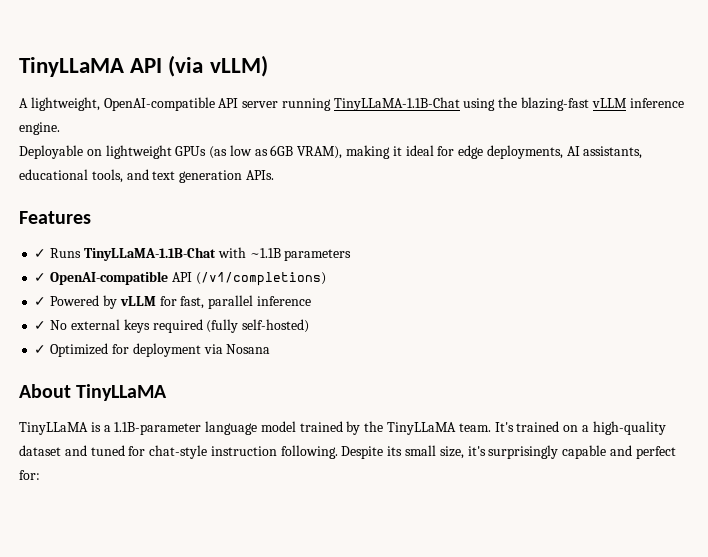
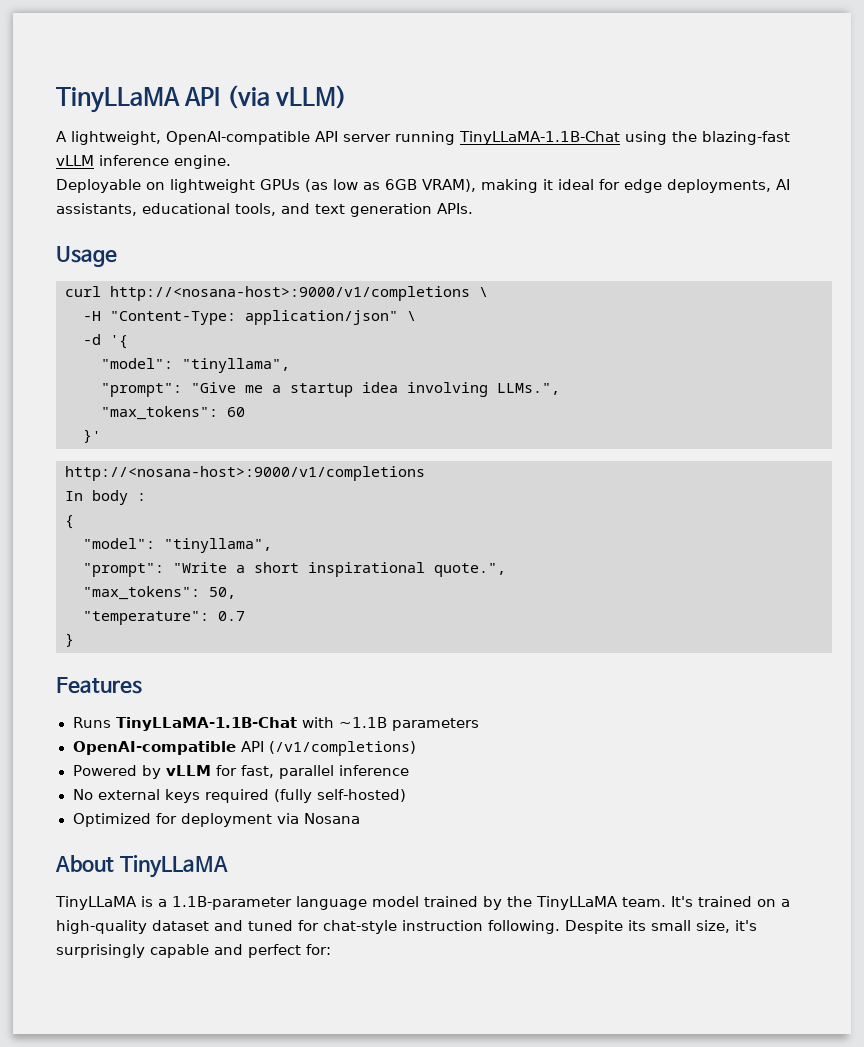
+ Usage
+ curl http://<nosana-host>:9000/v1/completions \
+ -H "Content-Type: application/json" \
+ -d '{
+ "model": "tinyllama",
+ "prompt": "Give me a startup idea involving LLMs.",
+ "max_tokens": 60
+ }'
+ http://<nosana-host>:9000/v1/completions
+ In body :
+ {
+ "model": "tinyllama",
+ "prompt": "Write a short inspirational quote.",
+ "max_tokens": 50,
+ "temperature": 0.7
+ }
- ✓ Runs TinyLLaMA-1.1B-Chat with ~1.1B parameters
+ Runs TinyLLaMA-1.1B-Chat with ~1.1B parameters
- ✓ OpenAI-compatible API (/v1/completions)
+ OpenAI-compatible API (/v1/completions)
- ✓ Powered by vLLM for fast, parallel inference
+ Powered by vLLM for fast, parallel inference
- ✓ No external keys required (fully self-hosted)
+ No external keys required (fully self-hosted)
- ✓ Optimized for deployment via Nosana
+ Optimized for deployment via Nosana

